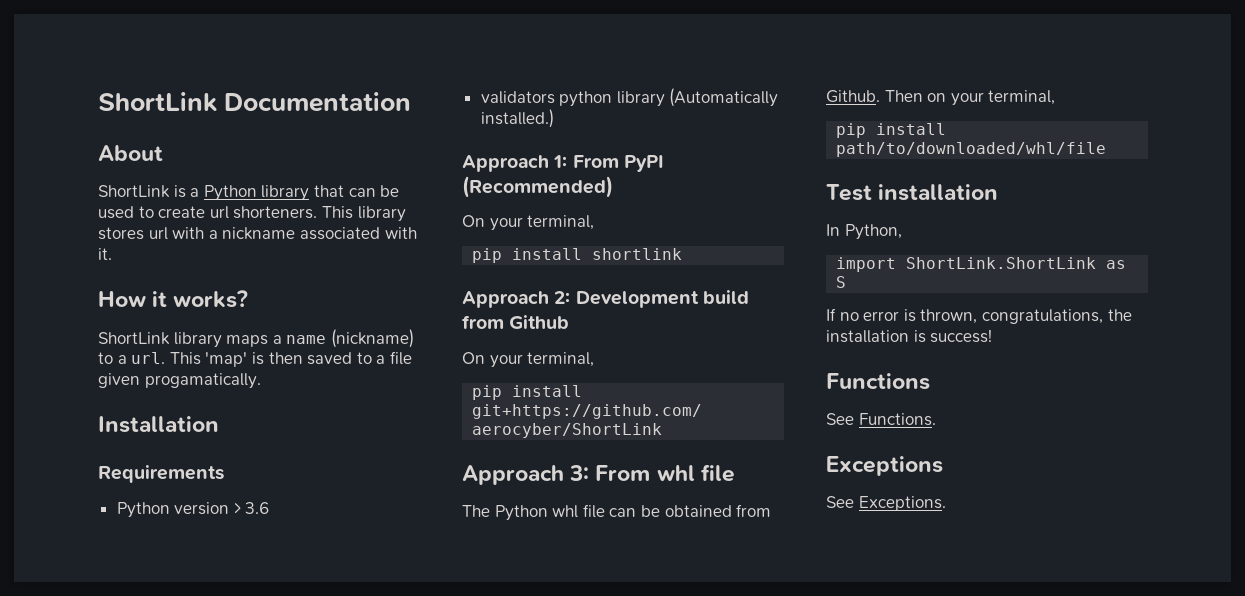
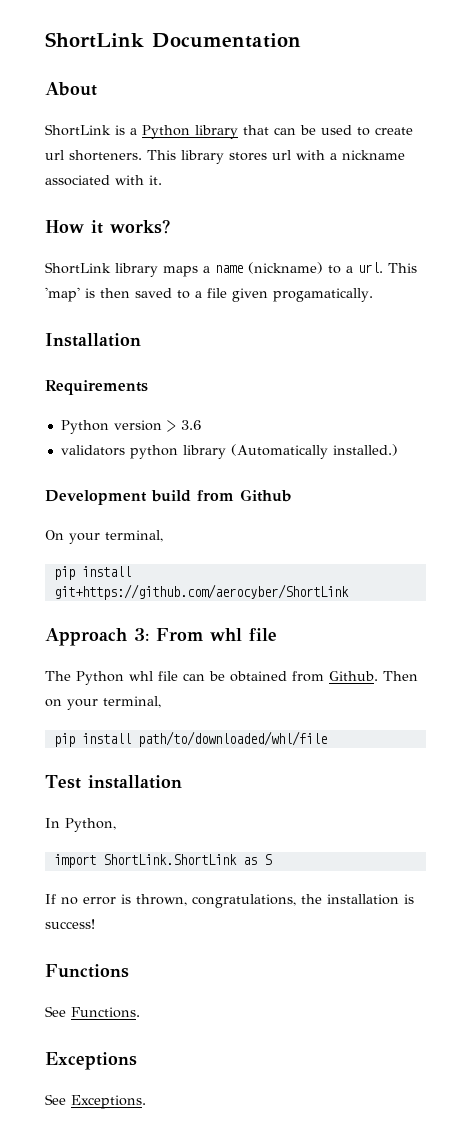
- Approach 1: From PyPI (Recommended)
- On your terminal,
- pip install shortlink
- Approach 2: Development build from Github
+ Development build from Github

